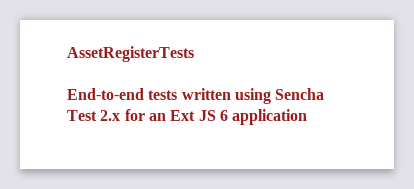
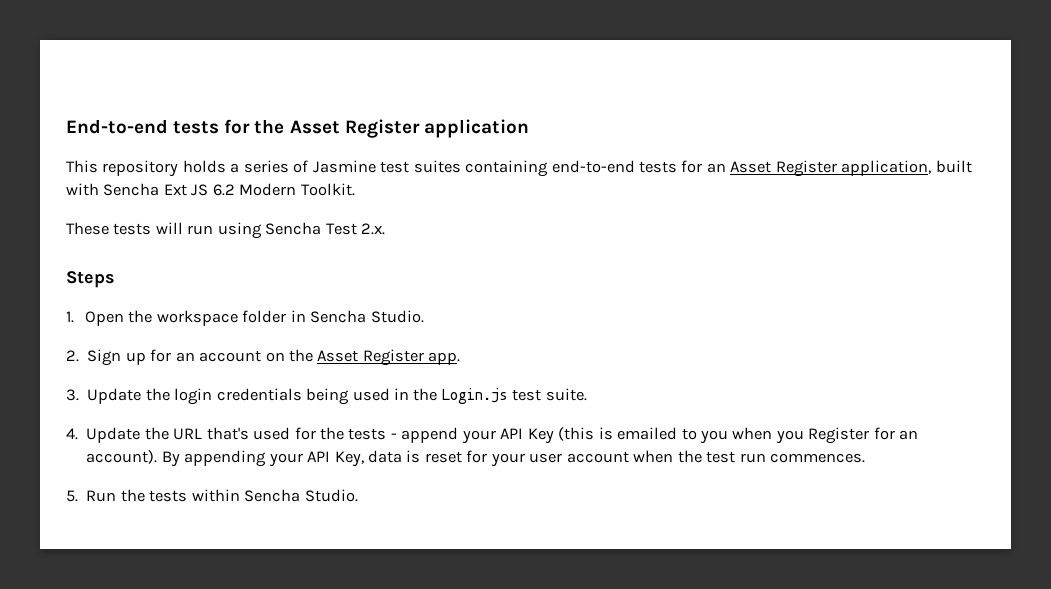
- AssetRegisterTests
- End-to-end tests written using Sencha Test 2.x for an Ext JS 6 application
+ End-to-end tests for the Asset Register application
+ This repository holds a series of Jasmine test suites containing end-to-end tests for an Asset Register application, built with Sencha Ext JS 6.2 Modern Toolkit.
+ These tests will run using Sencha Test 2.x.
+ Steps
+ 1. Open the workspace folder in Sencha Studio.
+ 2. Sign up for an account on the Asset Register app.
+ 3. Update the login credentials being used in the Login.js test suite.
+ 4. Update the URL that's used for the tests - append your API Key (this is emailed to you when you Register for an account). By appending your API Key, data is reset for your user account when the test run commences.
+ 5. Run the tests within Sencha Studio.

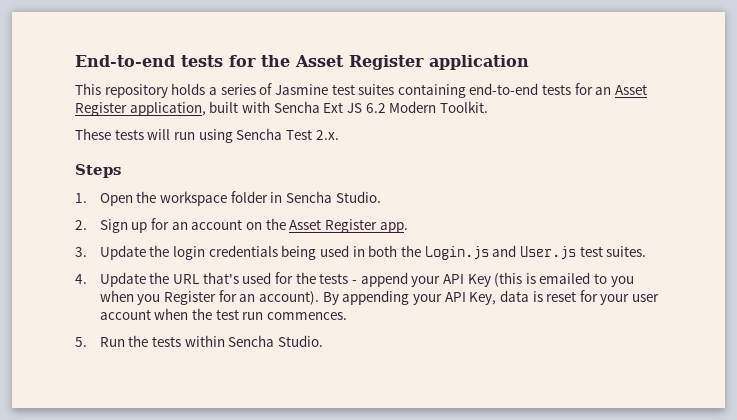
- 3. Update the login credentials being used in the Login.js test suite.
+ 3. Update the login credentials being used in both the Login.js and User.js test suites.

